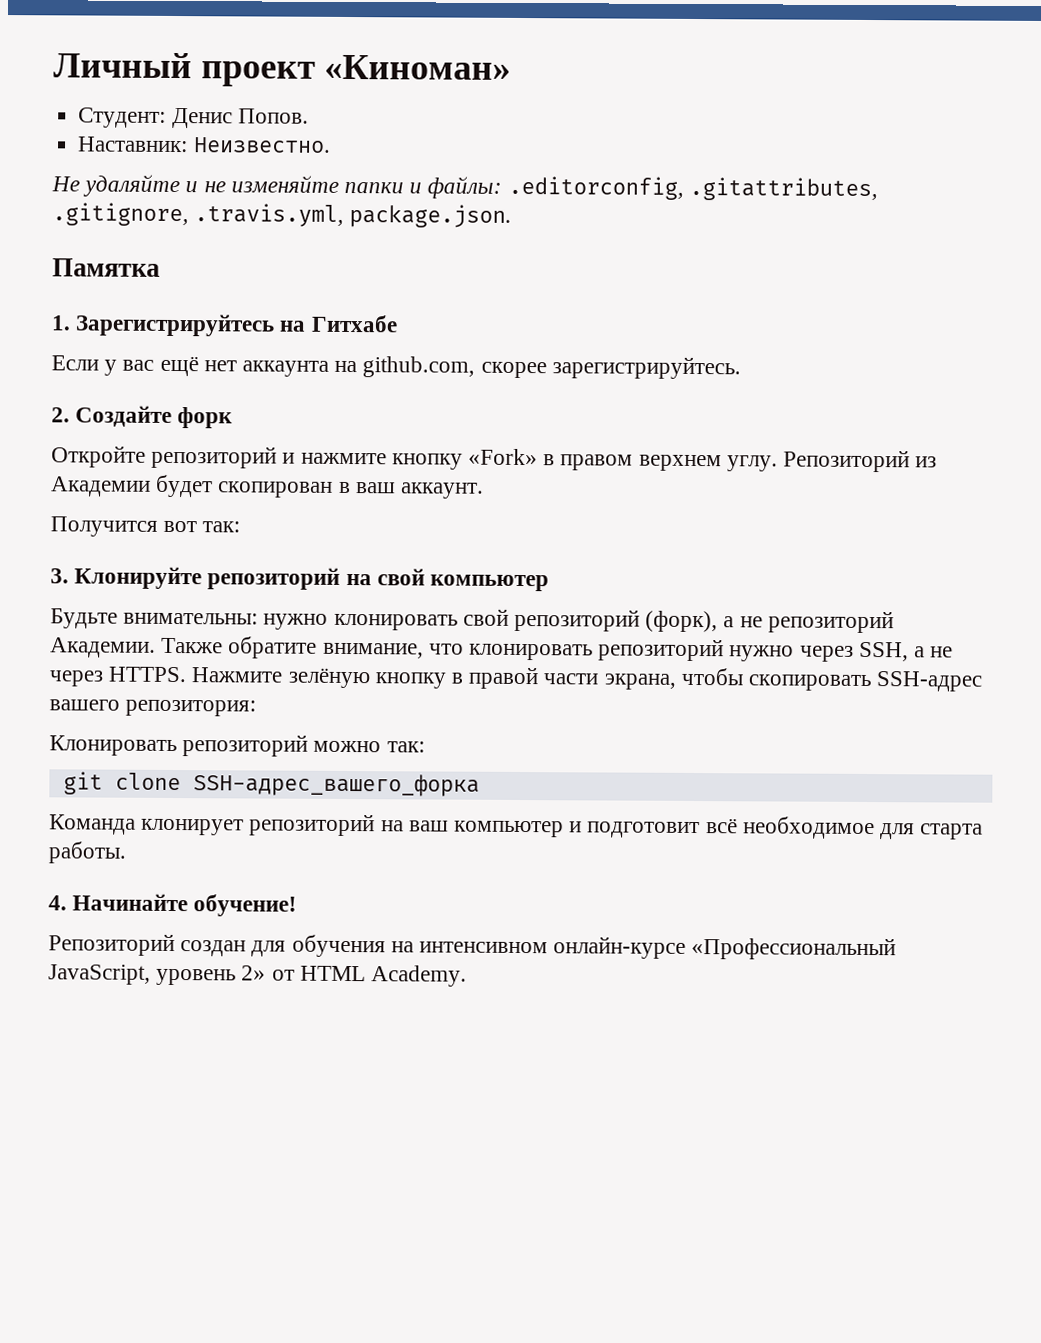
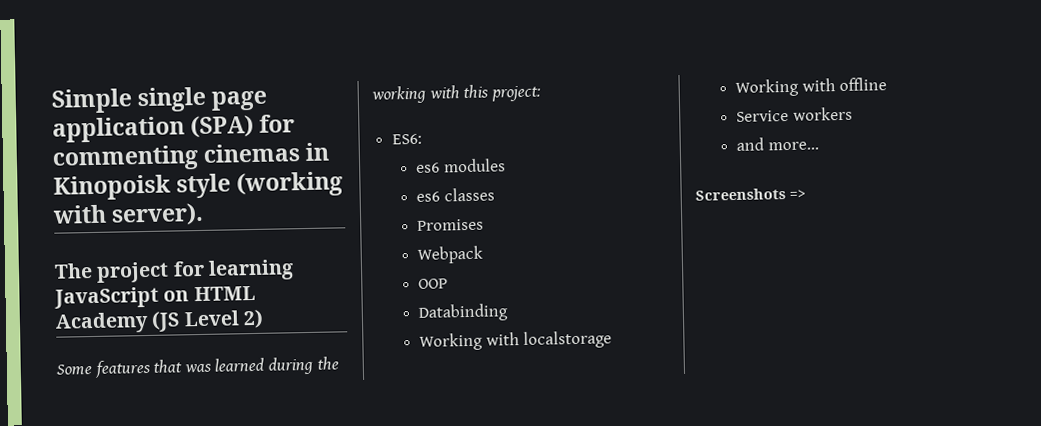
- Личный проект «Киноман»
- Студент: Денис Попов.
- Наставник: Неизвестно.
- Не удаляйте и не изменяйте папки и файлы: .editorconfig, .gitattributes, .gitignore, .travis.yml, package.json.
- Памятка
- 1. Зарегистрируйтесь на Гитхабе
- Если у вас ещё нет аккаунта на github.com, скорее зарегистрируйтесь.
- 2. Создайте форк
- Откройте репозиторий и нажмите кнопку «Fork» в правом верхнем углу. Репозиторий из Академии будет скопирован в ваш аккаунт.
- Получится вот так:
- 3. Клонируйте репозиторий на свой компьютер
- Будьте внимательны: нужно клонировать свой репозиторий (форк), а не репозиторий Академии. Также обратите внимание, что клонировать репозиторий нужно через SSH, а не через HTTPS. Нажмите зелёную кнопку в правой части экрана, чтобы скопировать SSH-адрес вашего репозитория:
- Клонировать репозиторий можно так:
- git clone SSH-адрес_вашего_форка
- Команда клонирует репозиторий на ваш компьютер и подготовит всё необходимое для старта работы.
- 4. Начинайте обучение!
- Репозиторий создан для обучения на интенсивном онлайн‑курсе «Профессиональный JavaScript, уровень 2» от HTML Academy.
+ Simple single page application (SPA) for commenting cinemas in Kinopoisk style (working with server).
+ The project for learning JavaScript on HTML Academy (JS Level 2)
+ Some features that was learned during the working with this project:
+ ES6:
+ es6 modules
+ es6 classes
+ Promises
+ Webpack
+ OOP
+ Databinding
+ Working with localstorage
+ Working with offline
+ Service workers
+ and more...
+ Screenshots =>

